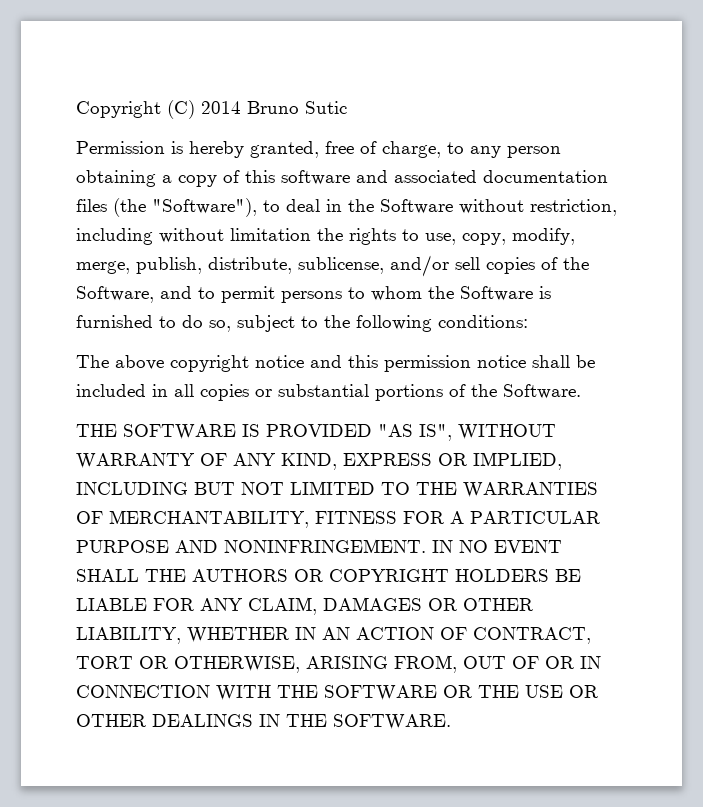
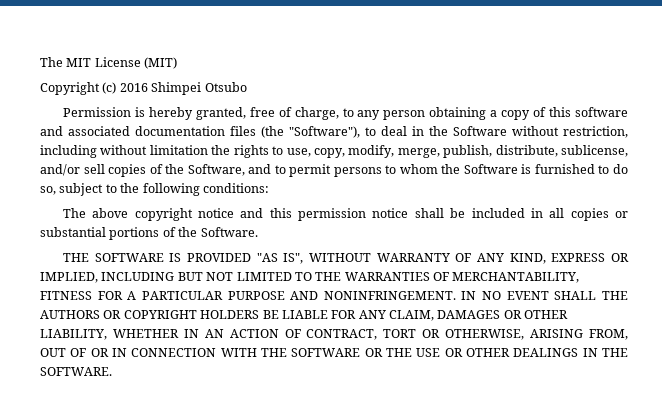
- Copyright (C) 2014 Bruno Sutic
+ The MIT License (MIT)
+ Copyright (c) 2016 Shimpei Otsubo

